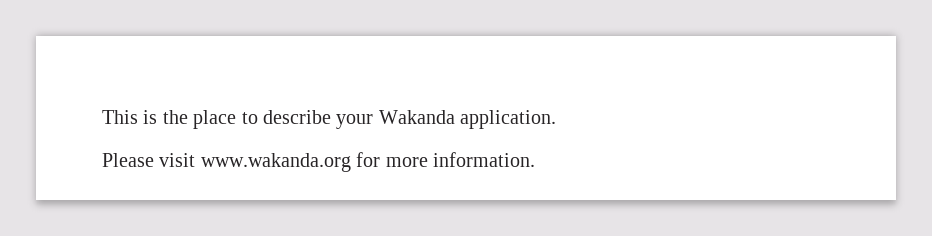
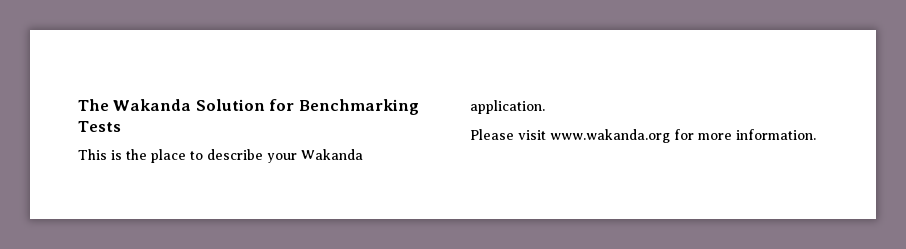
+ The Wakanda Solution for Benchmarking Tests

